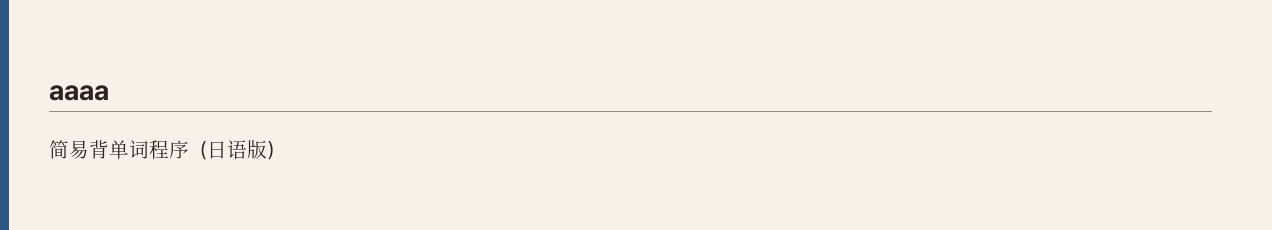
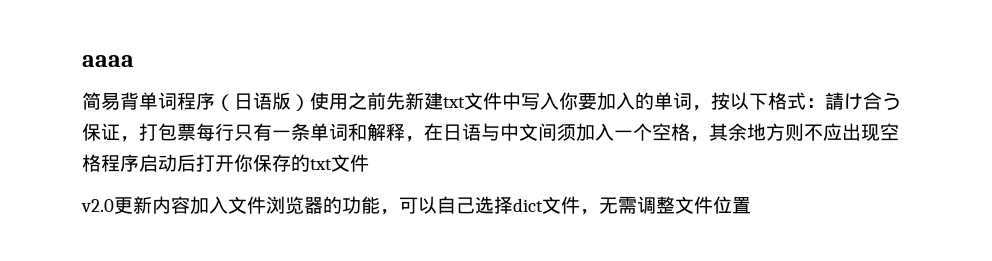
- 简易背单词程序（日语版）
+ 简易背单词程序（日语版）使用之前先新建txt文件中写入你要加入的单词，按以下格式：請け合う保证，打包票每行只有一条单词和解释，在日语与中文间须加入一个空格，其余地方则不应出现空格程序启动后打开你保存的txt文件
+ v2.0更新内容加入文件浏览器的功能，可以自己选择dict文件，无需调整文件位置

